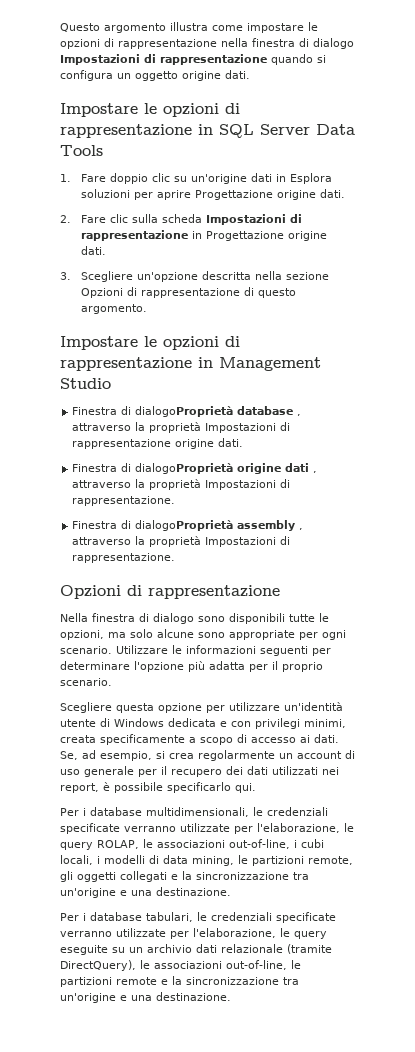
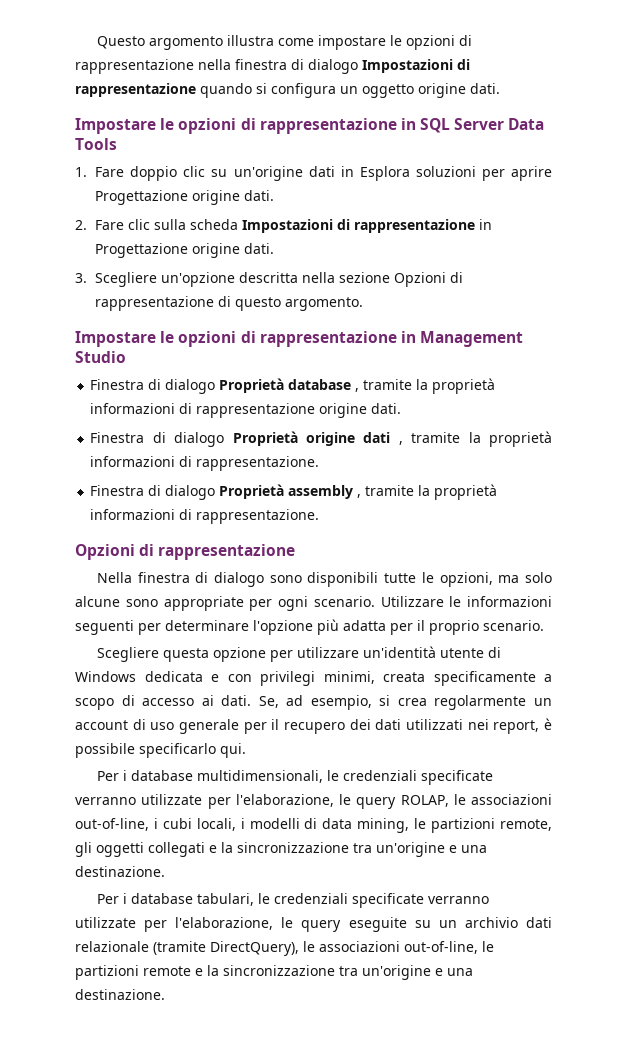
- Finestra di dialogoProprietà database , attraverso la proprietà Impostazioni di rappresentazione origine dati.
+ Finestra di dialogo Proprietà database , tramite la proprietà informazioni di rappresentazione origine dati.
- Finestra di dialogoProprietà origine dati , attraverso la proprietà Impostazioni di rappresentazione.
+ Finestra di dialogo Proprietà origine dati , tramite la proprietà informazioni di rappresentazione.
- Finestra di dialogoProprietà assembly , attraverso la proprietà Impostazioni di rappresentazione.
+ Finestra di dialogo Proprietà assembly , tramite la proprietà informazioni di rappresentazione.

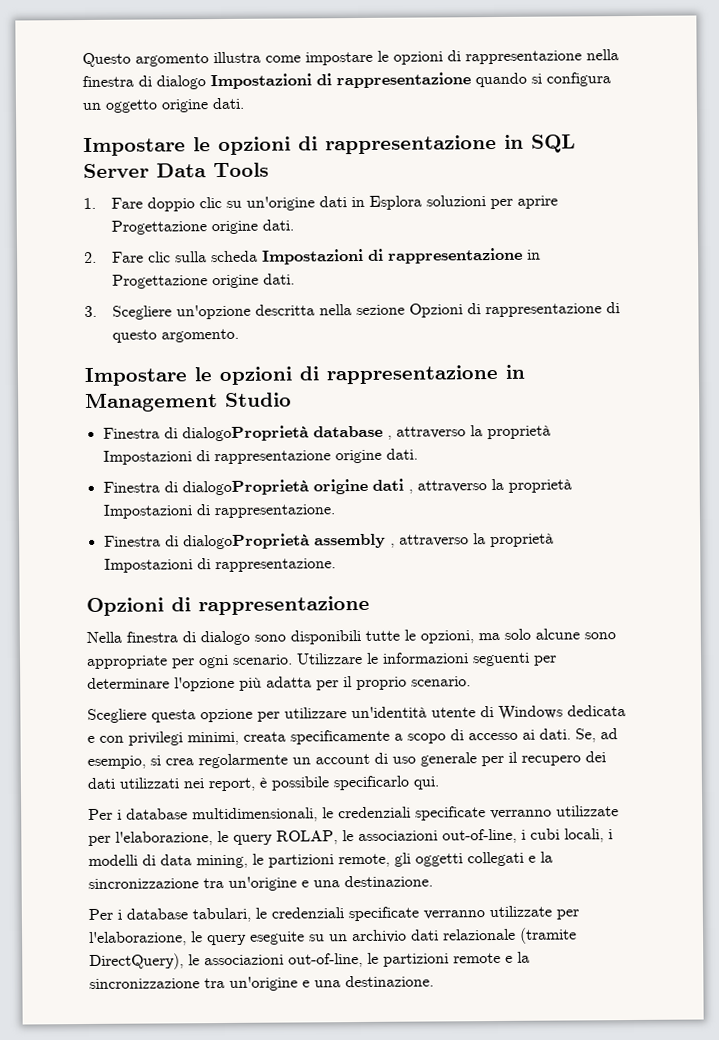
- Finestra di dialogo Proprietà database , tramite la proprietà informazioni di rappresentazione origine dati.
+ Finestra di dialogoProprietà database , attraverso la proprietà Impostazioni di rappresentazione origine dati.
- Finestra di dialogo Proprietà origine dati , tramite la proprietà informazioni di rappresentazione.
+ Finestra di dialogoProprietà origine dati , attraverso la proprietà Impostazioni di rappresentazione.
- Finestra di dialogo Proprietà assembly , tramite la proprietà informazioni di rappresentazione.
+ Finestra di dialogoProprietà assembly , attraverso la proprietà Impostazioni di rappresentazione.

